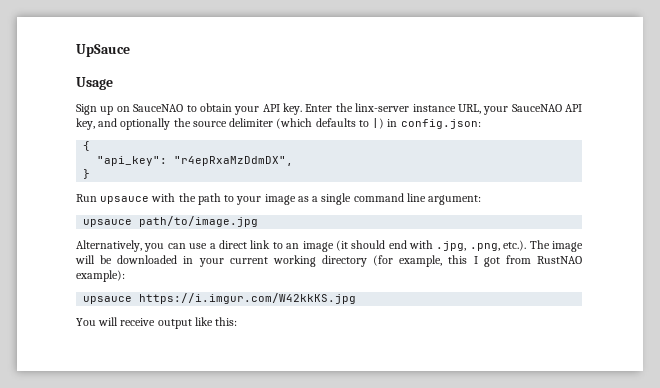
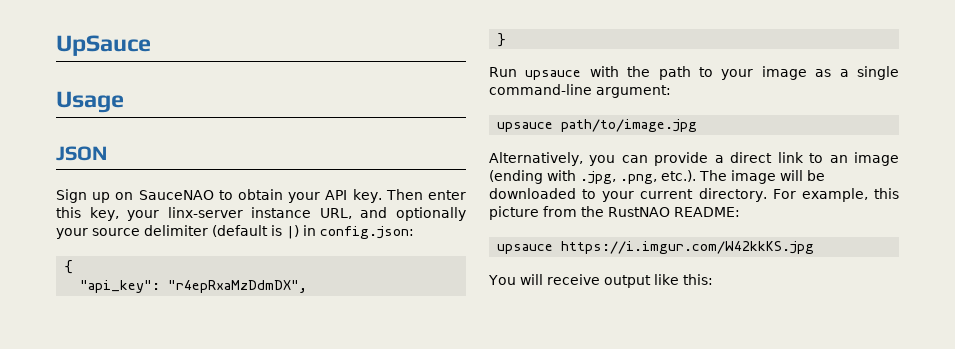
+ JSON
- Enter the linx-server instance URL, your SauceNAO API key, and optionally the source delimiter (which defaults to |) in config.json:
+ Then enter this key, your linx-server instance URL, and optionally your source delimiter (default is |) in config.json:
- Run upsauce with the path to your image as a single command line argument:
+ Run upsauce with the path to your image as a single command-line argument:
- Alternatively, you can use a direct link to an image (it should end with .jpg, .png, etc.). The image will be downloaded in your current working directory (for example, this I got from RustNAO example):
+ Alternatively, you can provide a direct link to an image (ending with .jpg, .png, etc.). The image will be downloaded to your current directory. For example, this picture from the RustNAO README:

